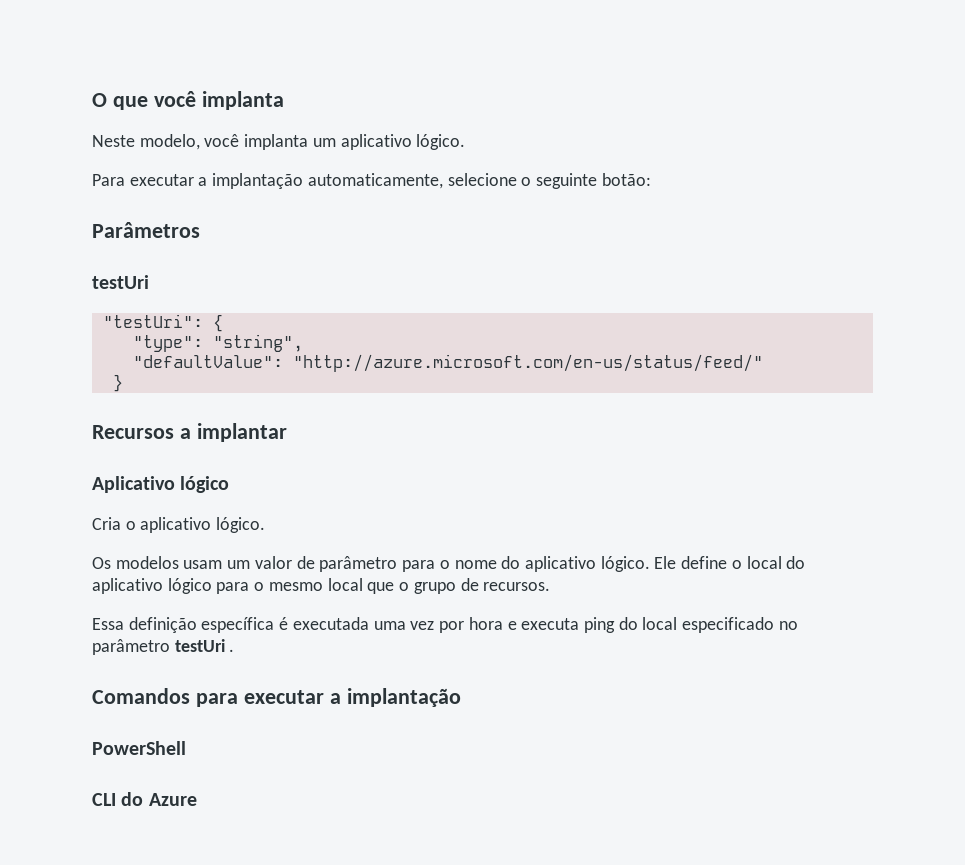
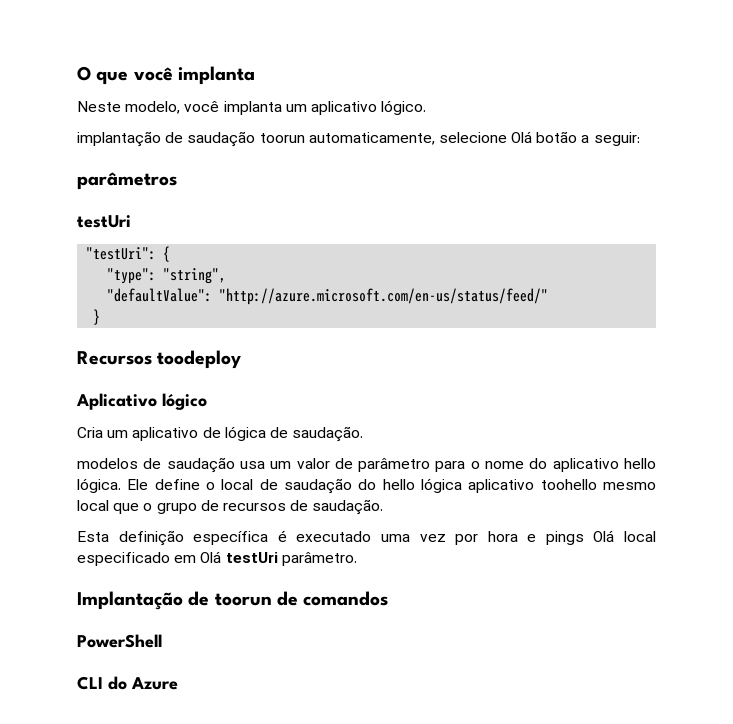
- Para executar a implantação automaticamente, selecione o seguinte botão:
- Parâmetros
+ implantação de saudação toorun automaticamente, selecione Olá botão a seguir:
+ parâmetros
- Recursos a implantar
+ Recursos toodeploy
- Cria o aplicativo lógico.
- Os modelos usam um valor de parâmetro para o nome do aplicativo lógico.
+ Cria um aplicativo de lógica de saudação.
+ modelos de saudação usa um valor de parâmetro para o nome do aplicativo hello lógica.
- Ele define o local do aplicativo lógico para o mesmo local que o grupo de recursos.
- Essa definição específica é executada uma vez por hora e executa ping do local especificado no parâmetro testUri .
- Comandos para executar a implantação
+ Ele define o local de saudação do hello lógica aplicativo toohello mesmo local que o grupo de recursos de saudação.
+ Esta definição específica é executado uma vez por hora e pings Olá local especificado em Olá testUri parâmetro.
+ Implantação de toorun de comandos

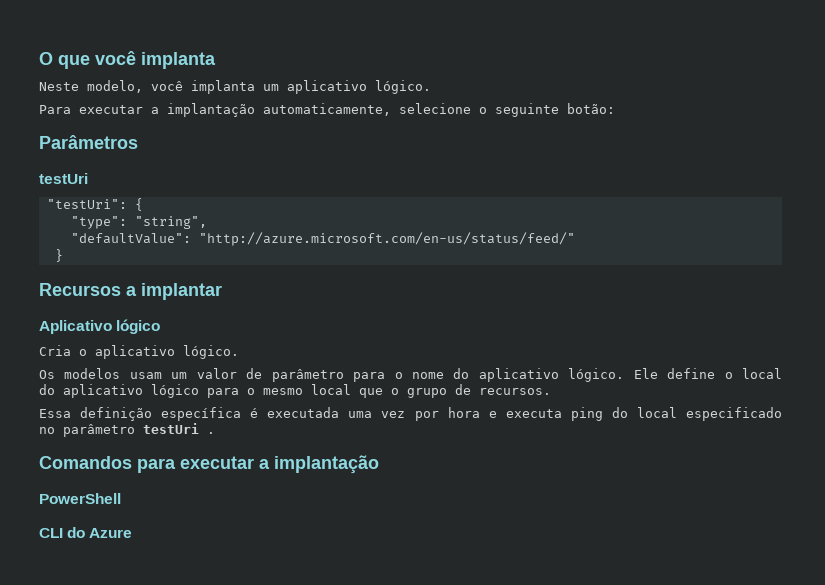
- implantação de saudação toorun automaticamente, selecione Olá botão a seguir:
- parâmetros
+ Para executar a implantação automaticamente, selecione o seguinte botão:
+ Parâmetros
- Recursos toodeploy
+ Recursos a implantar
- Cria um aplicativo de lógica de saudação.
- modelos de saudação usa um valor de parâmetro para o nome do aplicativo hello lógica.
+ Cria o aplicativo lógico.
+ Os modelos usam um valor de parâmetro para o nome do aplicativo lógico.
- Ele define o local de saudação do hello lógica aplicativo toohello mesmo local que o grupo de recursos de saudação.
- Esta definição específica é executado uma vez por hora e pings Olá local especificado em Olá testUri parâmetro.
- Implantação de toorun de comandos
+ Ele define o local do aplicativo lógico para o mesmo local que o grupo de recursos.
+ Essa definição específica é executada uma vez por hora e executa ping do local especificado no parâmetro testUri .
+ Comandos para executar a implantação

